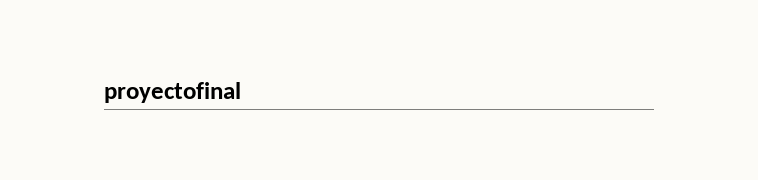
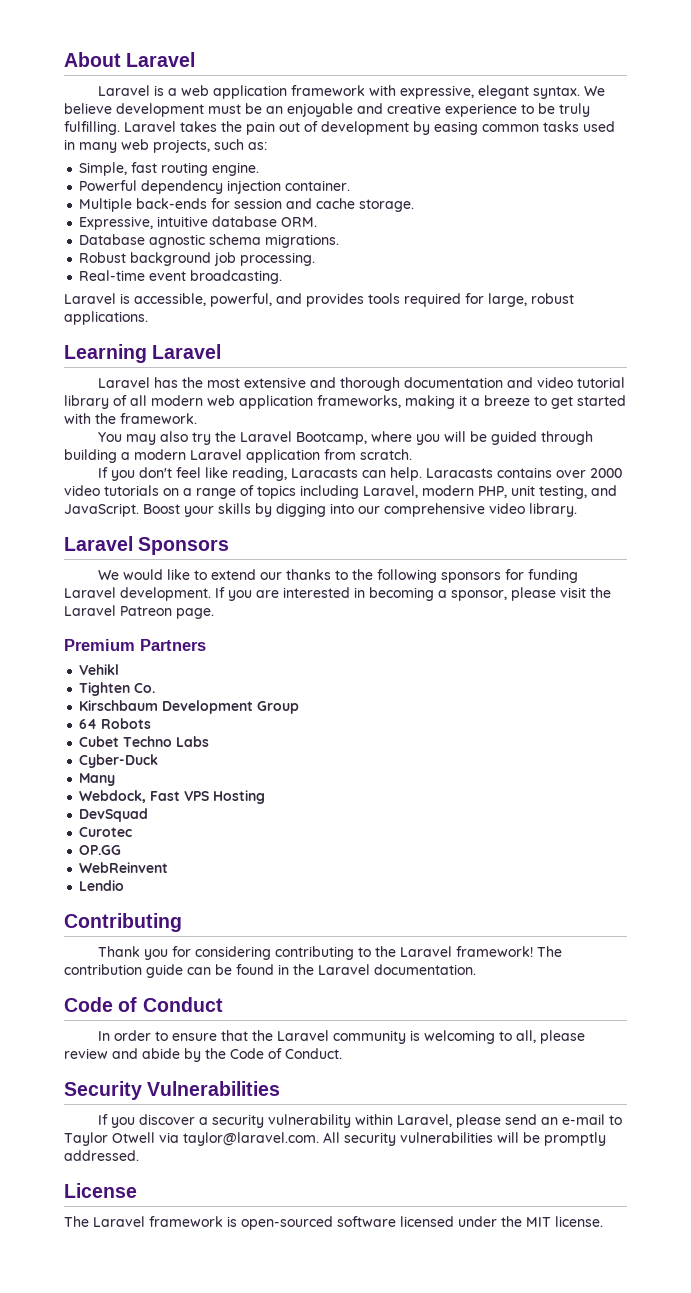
- proyectofinal
+ About Laravel
+ Laravel is a web application framework with expressive, elegant syntax. We believe development must be an enjoyable and creative experience to be truly fulfilling. Laravel takes the pain out of development by easing common tasks used in many web projects, such as:
+ Simple, fast routing engine.
+ Powerful dependency injection container.
+ Multiple back-ends for session and cache storage.
+ Expressive, intuitive database ORM.
+ Database agnostic schema migrations.
+ Robust background job processing.
+ Real-time event broadcasting.
+ Laravel is accessible, powerful, and provides tools required for large, robust applications.
+ Learning Laravel
+ Laravel has the most extensive and thorough documentation and video tutorial library of all modern web application frameworks, making it a breeze to get started with the framework.
+ You may also try the Laravel Bootcamp, where you will be guided through building a modern Laravel application from scratch.
+ If you don't feel like reading, Laracasts can help. Laracasts contains over 2000 video tutorials on a range of topics including Laravel, modern PHP, unit testing, and JavaScript. Boost your skills by digging into our comprehensive video library.
+ Laravel Sponsors
+ We would like to extend our thanks to the following sponsors for funding Laravel development. If you are interested in becoming a sponsor, please visit the Laravel Patreon page.
+ Premium Partners
+ Vehikl
+ Tighten Co.
+ Kirschbaum Development Group
+ 64 Robots
+ Cubet Techno Labs
+ Cyber-Duck
+ Many
+ Webdock, Fast VPS Hosting
+ DevSquad
+ Curotec
+ OP.GG
+ WebReinvent
+ Lendio
+ Contributing
+ Thank you for considering contributing to the Laravel framework! The contribution guide can be found in the Laravel documentation.
+ Code of Conduct
+ In order to ensure that the Laravel community is welcoming to all, please review and abide by the Code of Conduct.
+ Security Vulnerabilities
+ If you discover a security vulnerability within Laravel, please send an e-mail to Taylor Otwell via taylor@laravel.com. All security vulnerabilities will be promptly addressed.
+ License
+ The Laravel framework is open-sourced software licensed under the MIT license.

